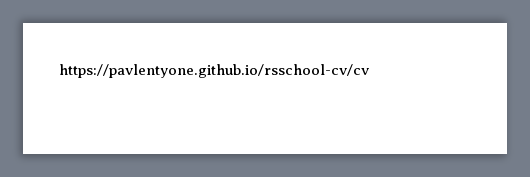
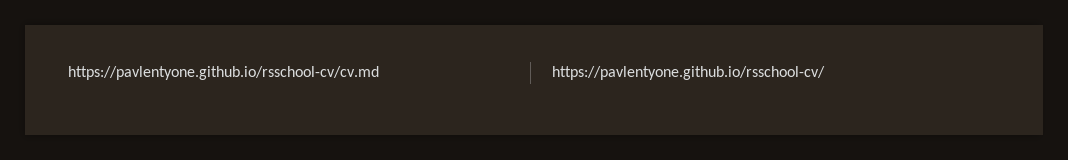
- https://pavlentyone.github.io/rsschool-cv/cv
+ https://pavlentyone.github.io/rsschool-cv/cv.md https://pavlentyone.github.io/rsschool-cv/

